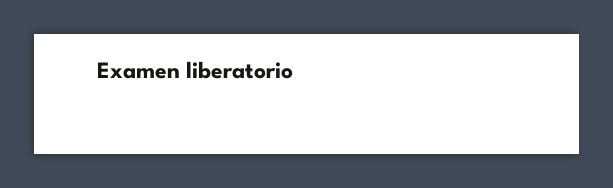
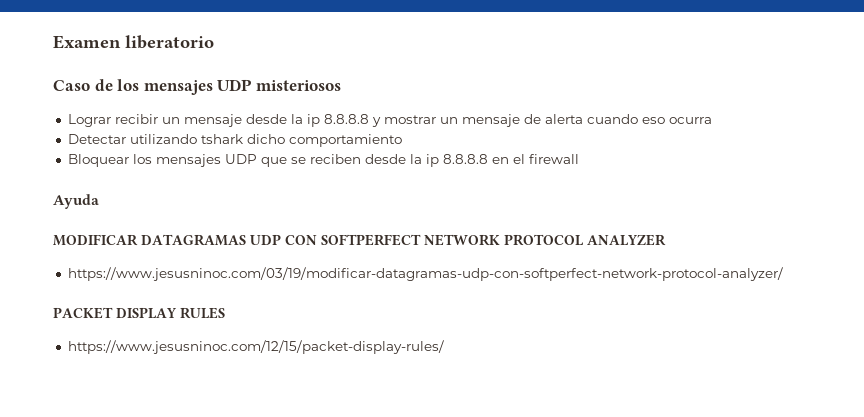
+ Caso de los mensajes UDP misteriosos
+ Lograr recibir un mensaje desde la ip 8.8.8.8 y mostrar un mensaje de alerta cuando eso ocurra
+ Detectar utilizando tshark dicho comportamiento
+ Bloquear los mensajes UDP que se reciben desde la ip 8.8.8.8 en el firewall
+ Ayuda
+ MODIFICAR DATAGRAMAS UDP CON SOFTPERFECT NETWORK PROTOCOL ANALYZER
+ https://www.jesusninoc.com/03/19/modificar-datagramas-udp-con-softperfect-network-protocol-analyzer/
+ PACKET DISPLAY RULES
+ https://www.jesusninoc.com/12/15/packet-display-rules/

